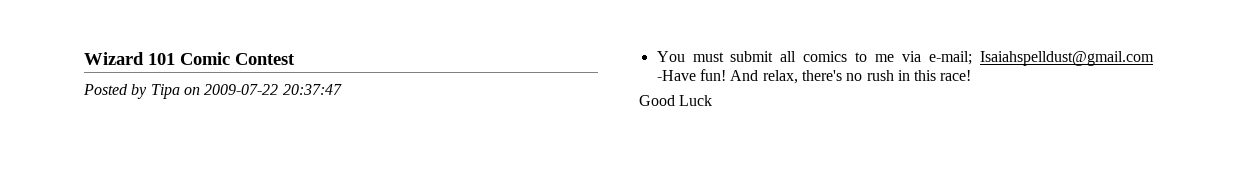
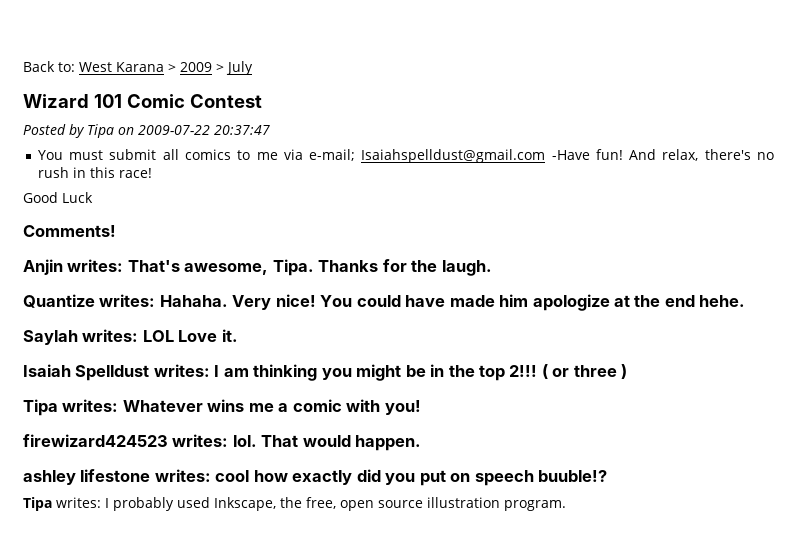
+ Back to: West Karana > 2009 > July
+ Comments!
+ Anjin writes: That's awesome, Tipa. Thanks for the laugh.
+ Quantize writes: Hahaha. Very nice! You could have made him apologize at the end hehe.
+ Saylah writes: LOL Love it.
+ Isaiah Spelldust writes: I am thinking you might be in the top 2!!! ( or three )
+ Tipa writes: Whatever wins me a comic with you!
+ firewizard424523 writes: lol. That would happen.
+ ashley lifestone writes: cool how exactly did you put on speech buuble!?
+ Tipa writes: I probably used Inkscape, the free, open source illustration program.

